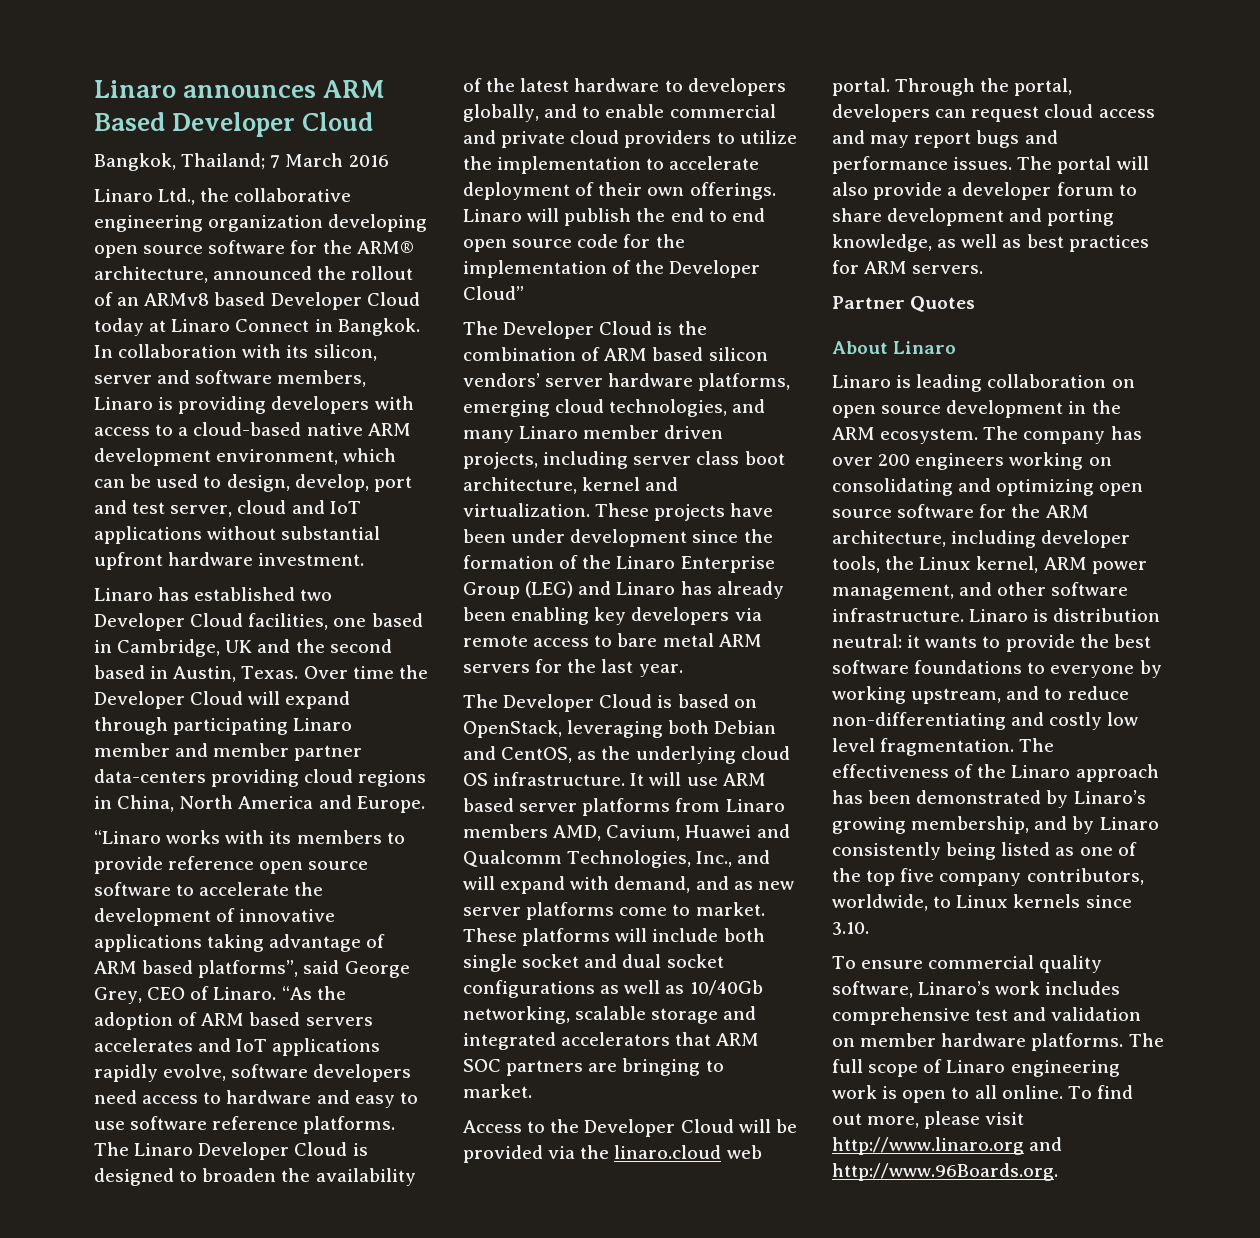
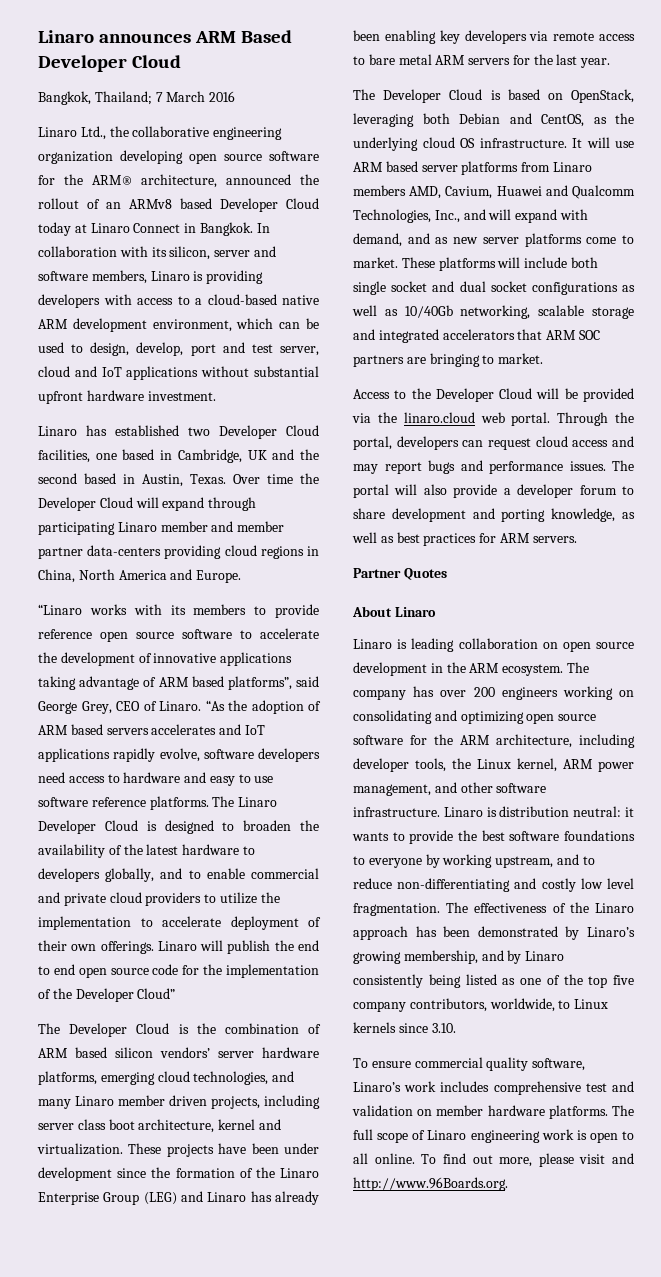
- To find out more, please visit http://www.linaro.org and http://www.96Boards.org.
+ To find out more, please visit and http://www.96Boards.org.

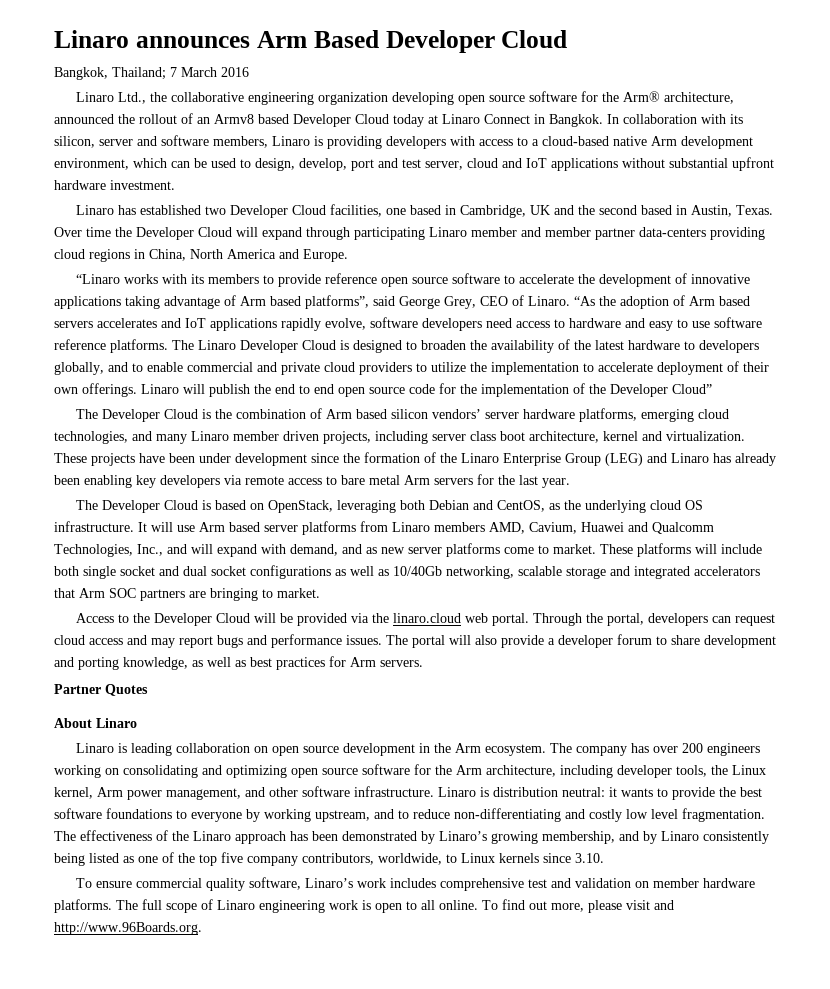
- Linaro announces ARM Based Developer Cloud
+ Linaro announces Arm Based Developer Cloud
- Linaro Ltd., the collaborative engineering organization developing open source software for the ARM® architecture, announced the rollout of an ARMv8 based Developer Cloud today at Linaro Connect in Bangkok.
+ Linaro Ltd., the collaborative engineering organization developing open source software for the Arm® architecture, announced the rollout of an Armv8 based Developer Cloud today at Linaro Connect in Bangkok.
- In collaboration with its silicon, server and software members, Linaro is providing developers with access to a cloud-based native ARM development environment, which can be used to design, develop, port and test server, cloud and IoT applications without substantial upfront hardware investment.
+ In collaboration with its silicon, server and software members, Linaro is providing developers with access to a cloud-based native Arm development environment, which can be used to design, develop, port and test server, cloud and IoT applications without substantial upfront hardware investment.
- “Linaro works with its members to provide reference open source software to accelerate the development of innovative applications taking advantage of ARM based platforms”, said George Grey, CEO of Linaro.
+ “Linaro works with its members to provide reference open source software to accelerate the development of innovative applications taking advantage of Arm based platforms”, said George Grey, CEO of Linaro.
- “As the adoption of ARM based servers accelerates and IoT applications rapidly evolve, software developers need access to hardware and easy to use software reference platforms.
+ “As the adoption of Arm based servers accelerates and IoT applications rapidly evolve, software developers need access to hardware and easy to use software reference platforms.
- The Developer Cloud is the combination of ARM based silicon vendors’ server hardware platforms, emerging cloud technologies, and many Linaro member driven projects, including server class boot architecture, kernel and virtualization.
+ The Developer Cloud is the combination of Arm based silicon vendors’ server hardware platforms, emerging cloud technologies, and many Linaro member driven projects, including server class boot architecture, kernel and virtualization.
- These projects have been under development since the formation of the Linaro Enterprise Group (LEG) and Linaro has already been enabling key developers via remote access to bare metal ARM servers for the last year.
+ These projects have been under development since the formation of the Linaro Enterprise Group (LEG) and Linaro has already been enabling key developers via remote access to bare metal Arm servers for the last year.
- It will use ARM based server platforms from Linaro members AMD, Cavium, Huawei and Qualcomm Technologies, Inc., and will expand with demand, and as new server platforms come to market.
+ It will use Arm based server platforms from Linaro members AMD, Cavium, Huawei and Qualcomm Technologies, Inc., and will expand with demand, and as new server platforms come to market.
- These platforms will include both single socket and dual socket configurations as well as 10/40Gb networking, scalable storage and integrated accelerators that ARM SOC partners are bringing to market.
+ These platforms will include both single socket and dual socket configurations as well as 10/40Gb networking, scalable storage and integrated accelerators that Arm SOC partners are bringing to market.
- The portal will also provide a developer forum to share development and porting knowledge, as well as best practices for ARM servers.
+ The portal will also provide a developer forum to share development and porting knowledge, as well as best practices for Arm servers.
- Linaro is leading collaboration on open source development in the ARM ecosystem.
+ Linaro is leading collaboration on open source development in the Arm ecosystem.
- The company has over 200 engineers working on consolidating and optimizing open source software for the ARM architecture, including developer tools, the Linux kernel, ARM power management, and other software infrastructure.
+ The company has over 200 engineers working on consolidating and optimizing open source software for the Arm architecture, including developer tools, the Linux kernel, Arm power management, and other software infrastructure.

